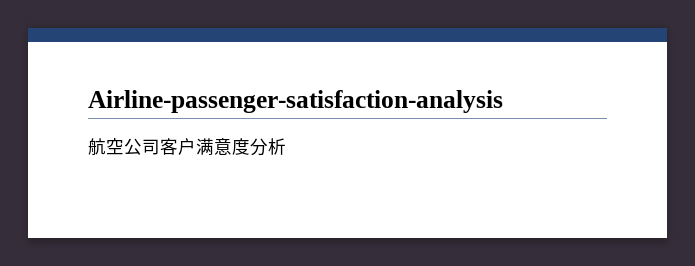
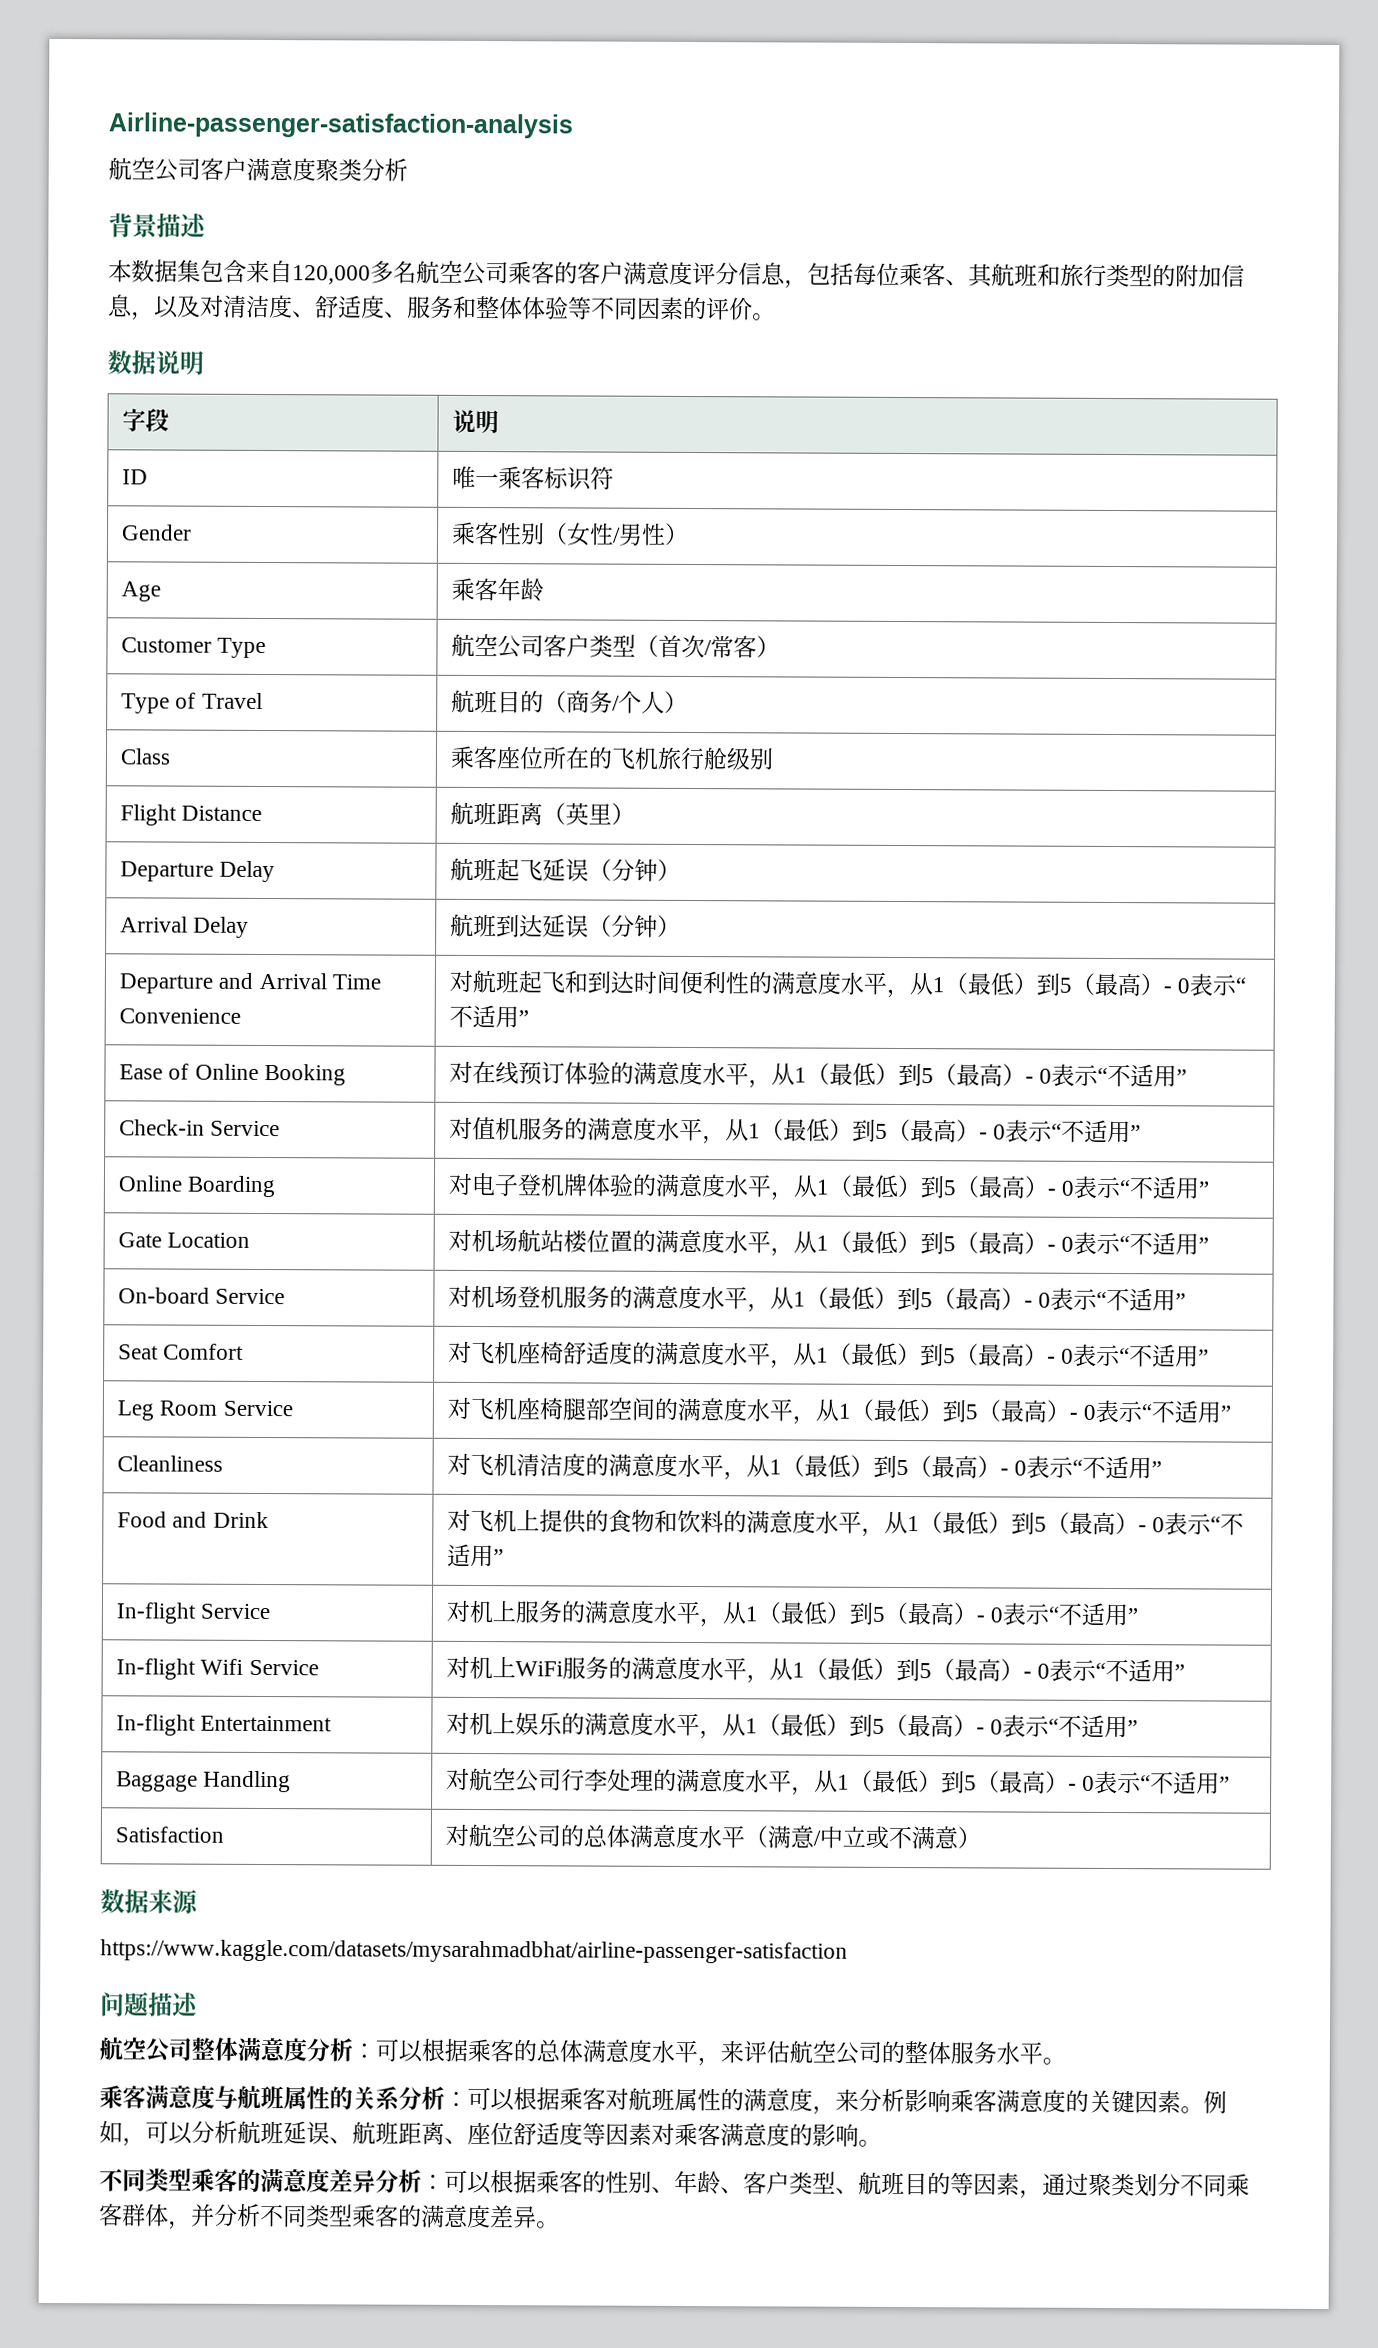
- 航空公司客户满意度分析
+ 航空公司客户满意度聚类分析
+ 背景描述
+ 本数据集包含来自120,000多名航空公司乘客的客户满意度评分信息，包括每位乘客、其航班和旅行类型的附加信息，以及对清洁度、舒适度、服务和整体体验等不同因素的评价。
+ 数据说明
+ 字段 | 说明
+ ID | 唯一乘客标识符
+ Gender | 乘客性别（女性/男性）
+ Age | 乘客年龄
+ Customer Type | 航空公司客户类型（首次/常客）
+ Type of Travel | 航班目的（商务/个人）
+ Class | 乘客座位所在的飞机旅行舱级别
+ Flight Distance | 航班距离（英里）
+ Departure Delay | 航班起飞延误（分钟）
+ Arrival Delay | 航班到达延误（分钟）
+ Departure and Arrival Time Convenience | 对航班起飞和到达时间便利性的满意度水平，从1（最低）到5（最高）- 0表示“不适用”
+ Ease of Online Booking | 对在线预订体验的满意度水平，从1（最低）到5（最高）- 0表示“不适用”
+ Check-in Service | 对值机服务的满意度水平，从1（最低）到5（最高）- 0表示“不适用”
+ Online Boarding | 对电子登机牌体验的满意度水平，从1（最低）到5（最高）- 0表示“不适用”
+ Gate Location | 对机场航站楼位置的满意度水平，从1（最低）到5（最高）- 0表示“不适用”
+ On-board Service | 对机场登机服务的满意度水平，从1（最低）到5（最高）- 0表示“不适用”
+ Seat Comfort | 对飞机座椅舒适度的满意度水平，从1（最低）到5（最高）- 0表示“不适用”
+ Leg Room Service | 对飞机座椅腿部空间的满意度水平，从1（最低）到5（最高）- 0表示“不适用”
+ Cleanliness | 对飞机清洁度的满意度水平，从1（最低）到5（最高）- 0表示“不适用”
+ Food and Drink | 对飞机上提供的食物和饮料的满意度水平，从1（最低）到5（最高）- 0表示“不适用”
+ In-flight Service | 对机上服务的满意度水平，从1（最低）到5（最高）- 0表示“不适用”
+ In-flight Wifi Service | 对机上WiFi服务的满意度水平，从1（最低）到5（最高）- 0表示“不适用”
+ In-flight Entertainment | 对机上娱乐的满意度水平，从1（最低）到5（最高）- 0表示“不适用”
+ Baggage Handling | 对航空公司行李处理的满意度水平，从1（最低）到5（最高）- 0表示“不适用”
+ Satisfaction | 对航空公司的总体满意度水平（满意/中立或不满意）
+ 数据来源
+ https://www.kaggle.com/datasets/mysarahmadbhat/airline-passenger-satisfaction
+ 问题描述
+ 航空公司整体满意度分析：可以根据乘客的总体满意度水平，来评估航空公司的整体服务水平。
+ 乘客满意度与航班属性的关系分析：可以根据乘客对航班属性的满意度，来分析影响乘客满意度的关键因素。例如，可以分析航班延误、航班距离、座位舒适度等因素对乘客满意度的影响。
+ 不同类型乘客的满意度差异分析：可以根据乘客的性别、年龄、客户类型、航班目的等因素，通过聚类划分不同乘客群体，并分析不同类型乘客的满意度差异。

